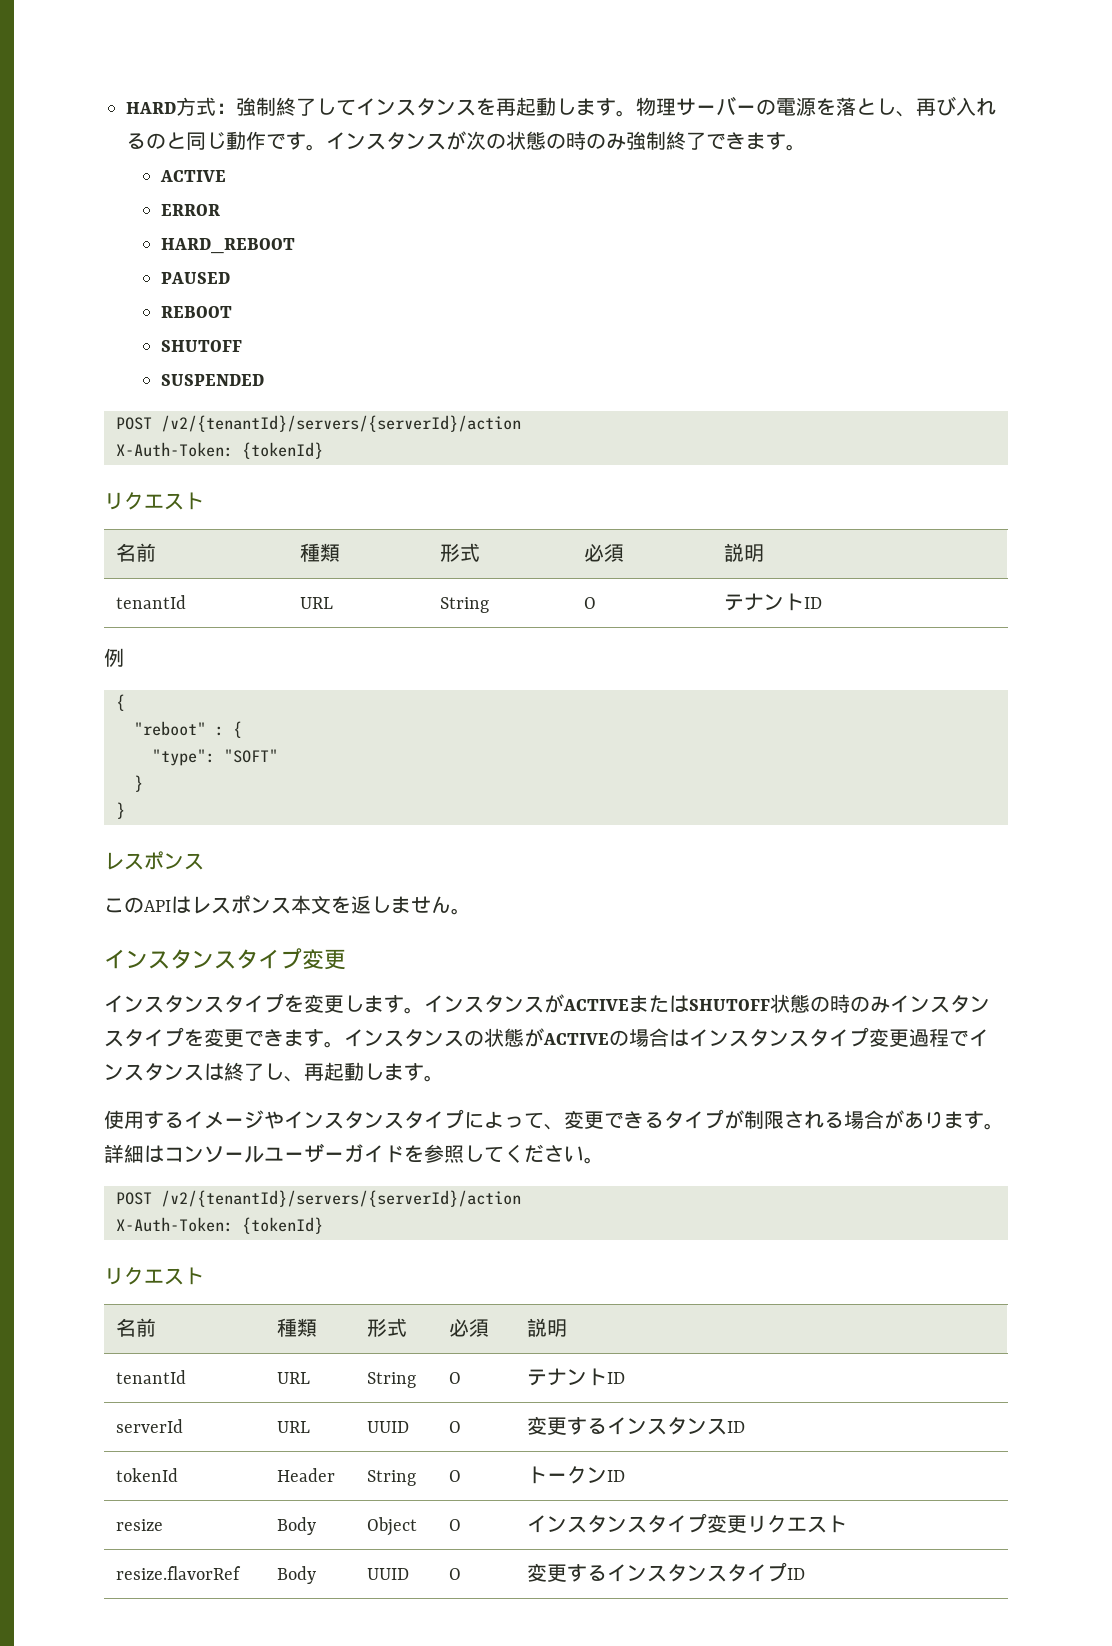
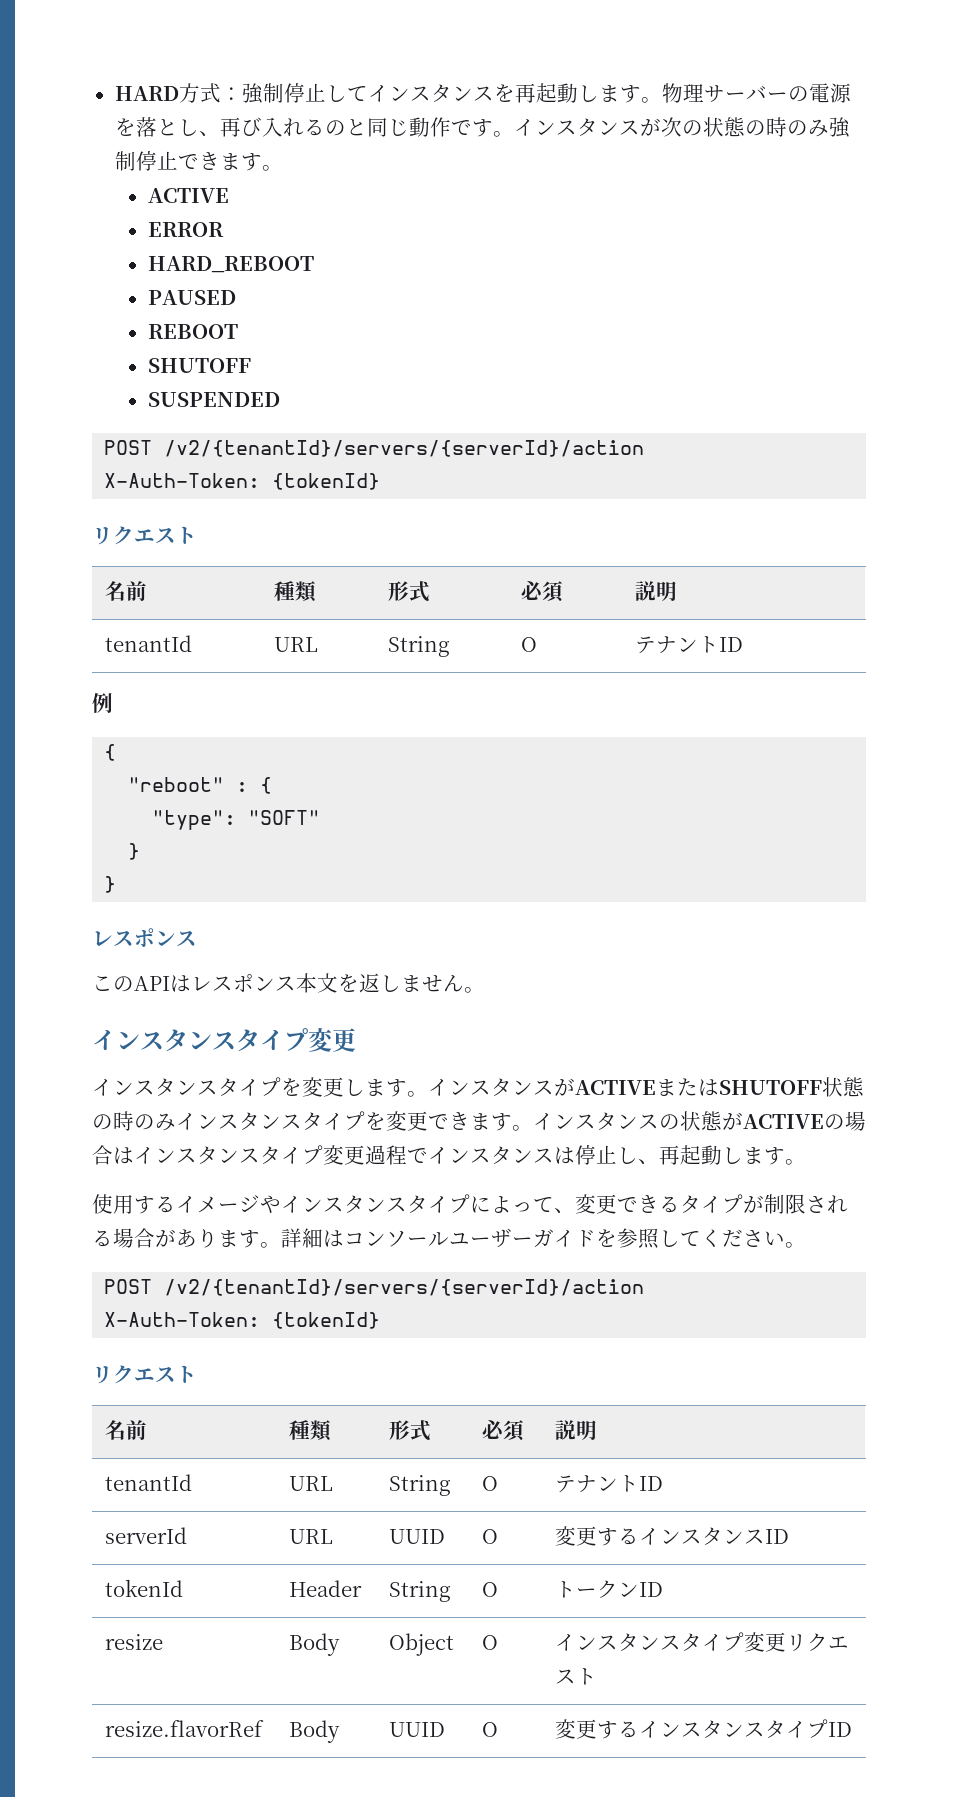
- HARD方式：強制終了してインスタンスを再起動します。
+ HARD方式：強制停止してインスタンスを再起動します。
- インスタンスが次の状態の時のみ強制終了できます。
+ インスタンスが次の状態の時のみ強制停止できます。
- インスタンスの状態がACTIVEの場合はインスタンスタイプ変更過程でインスタンスは終了し、再起動します。
+ インスタンスの状態がACTIVEの場合はインスタンスタイプ変更過程でインスタンスは停止し、再起動します。

